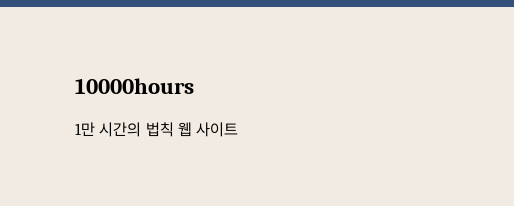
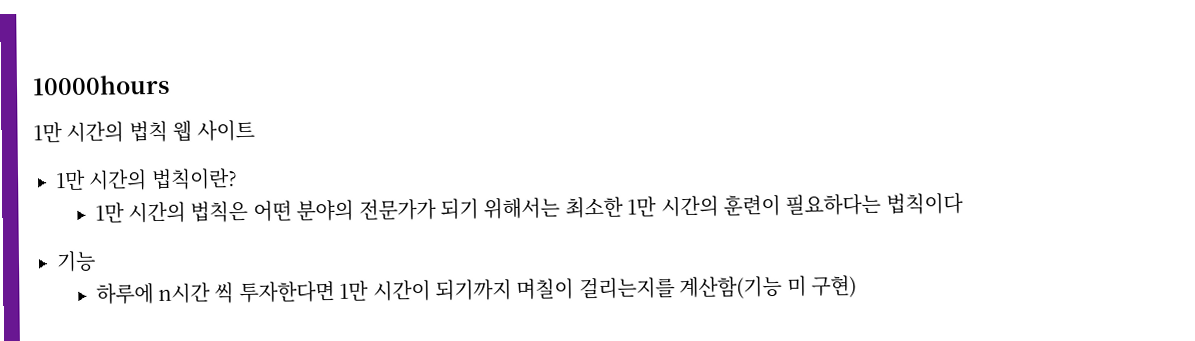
+ 1만 시간의 법칙이란?
+ 1만 시간의 법칙은 어떤 분야의 전문가가 되기 위해서는 최소한 1만 시간의 훈련이 필요하다는 법칙이다
+ 기능
+ 하루에 n시간 씩 투자한다면 1만 시간이 되기까지 며칠이 걸리는지를 계산함(기능 미 구현)

